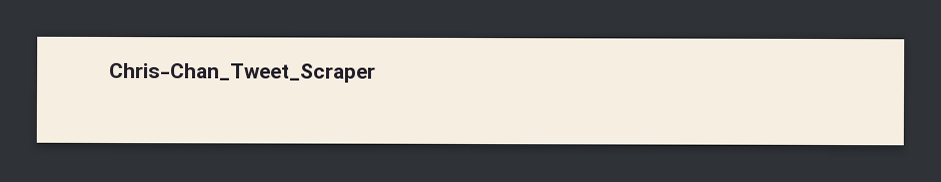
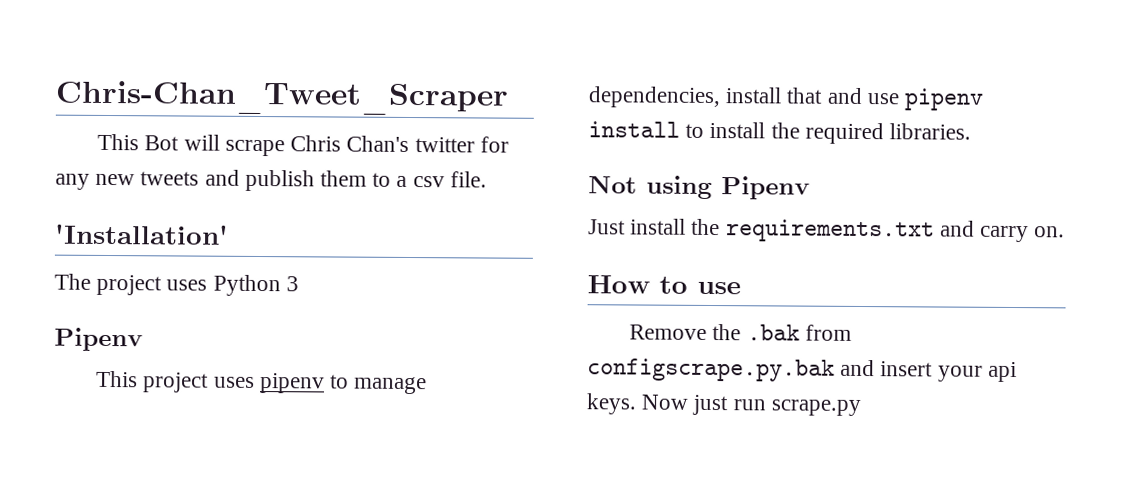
+ This Bot will scrape Chris Chan's twitter for any new tweets and publish them to a csv file.
+ 'Installation'
+ The project uses Python 3
+ Pipenv
+ This project uses pipenv to manage dependencies, install that and use pipenv install to install the required libraries.
+ Not using Pipenv
+ Just install the requirements.txt and carry on.
+ How to use
+ Remove the .bak from configscrape.py.bak and insert your api keys. Now just run scrape.py

